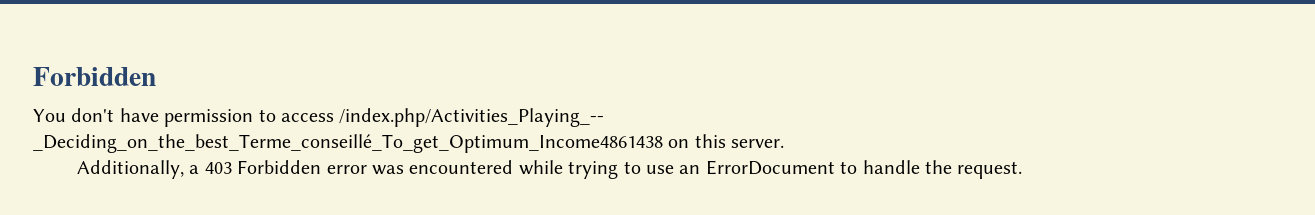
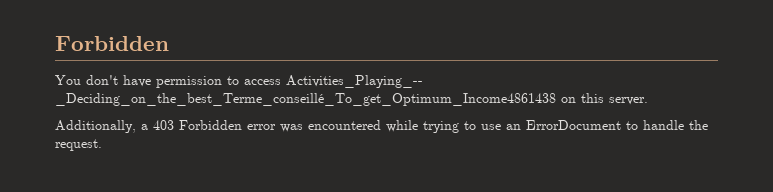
- You don't have permission to access /index.php/Activities_Playing_-- _Deciding_on_the_best_Terme_conseillé_To_get_Optimum_Income4861438 on this server.
+ You don't have permission to access Activities_Playing_-- _Deciding_on_the_best_Terme_conseillé_To_get_Optimum_Income4861438 on this server.

